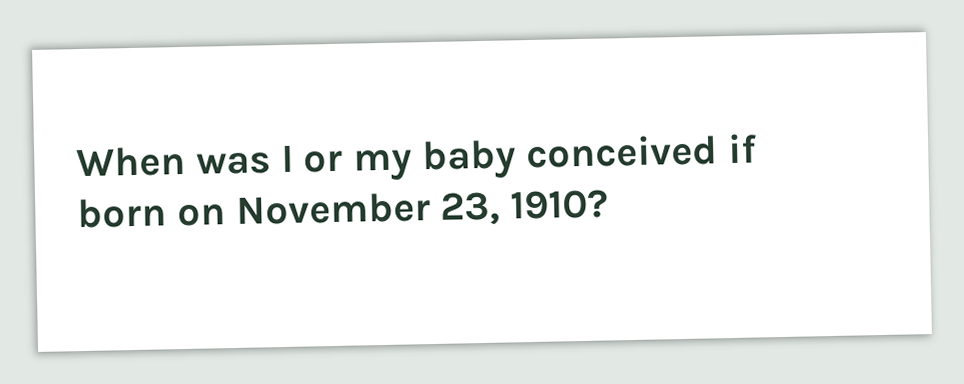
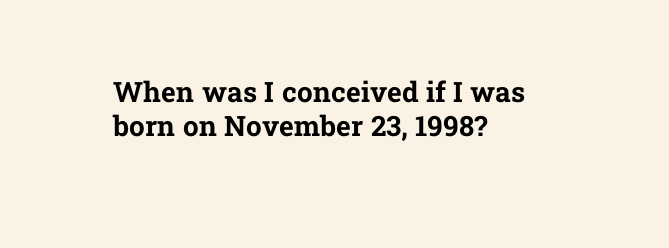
- When was I or my baby conceived if born on November 23, 1910?
+ When was I conceived if I was born on November 23, 1998?

